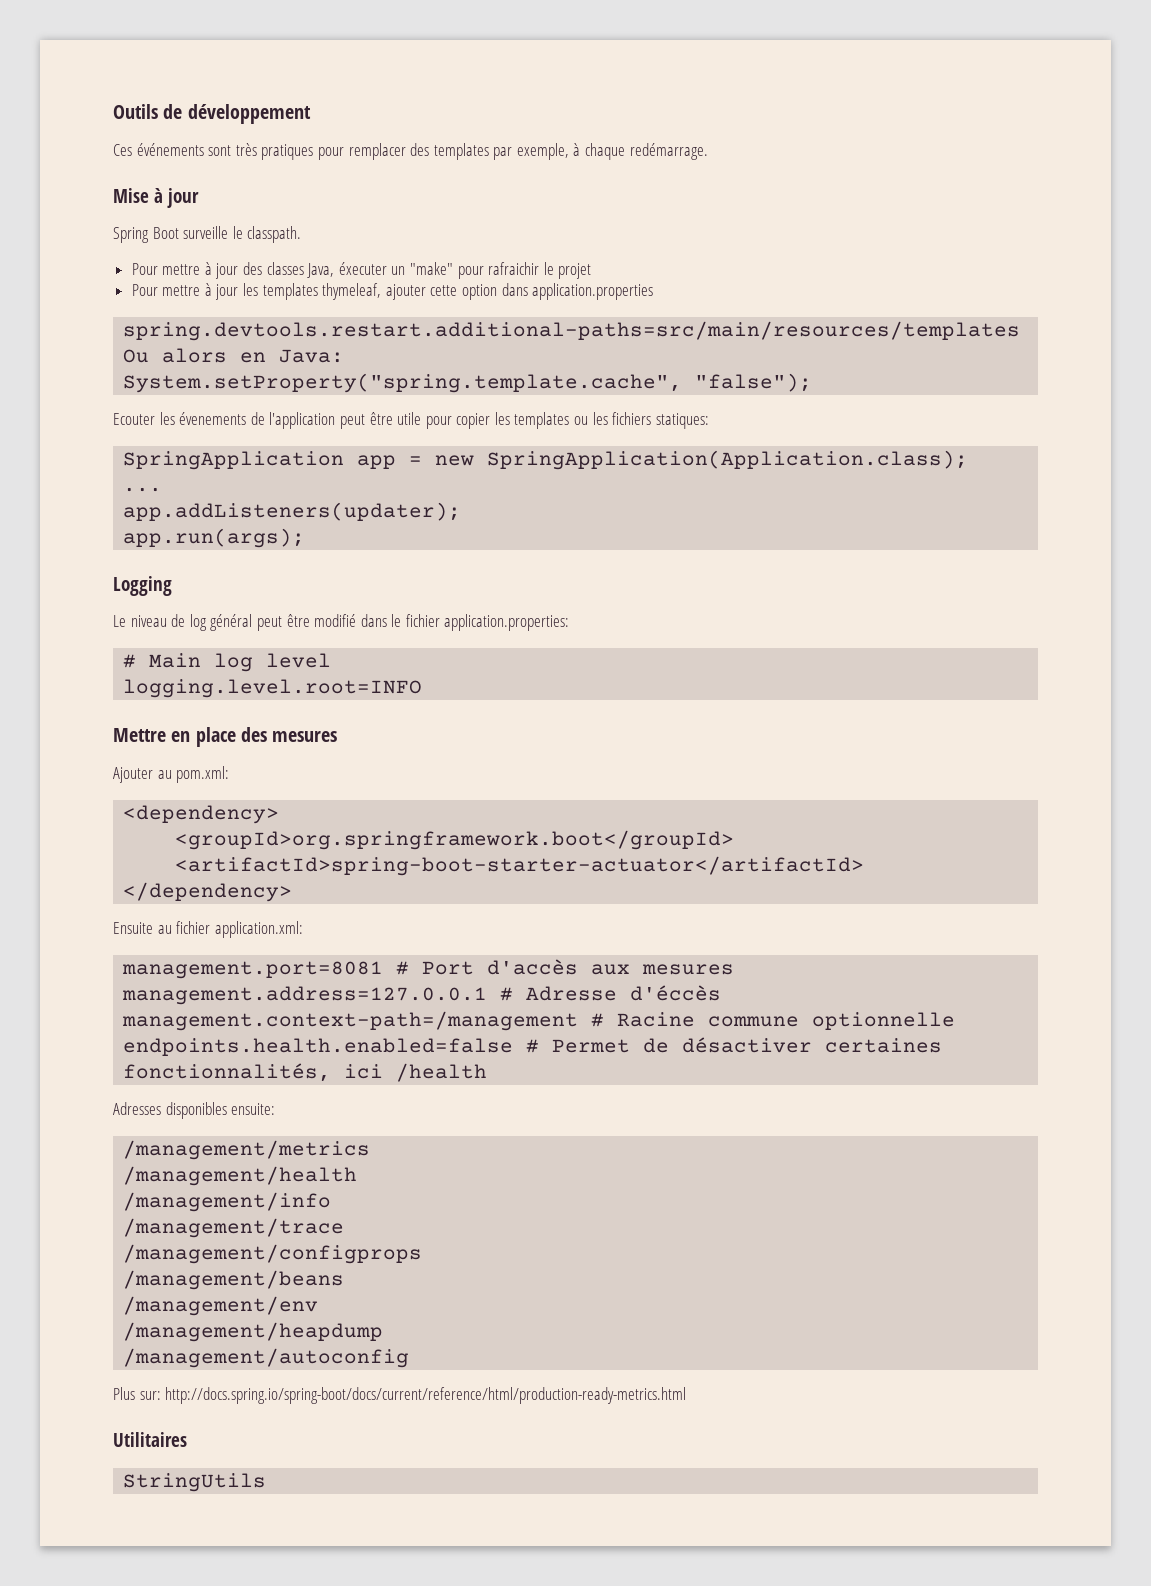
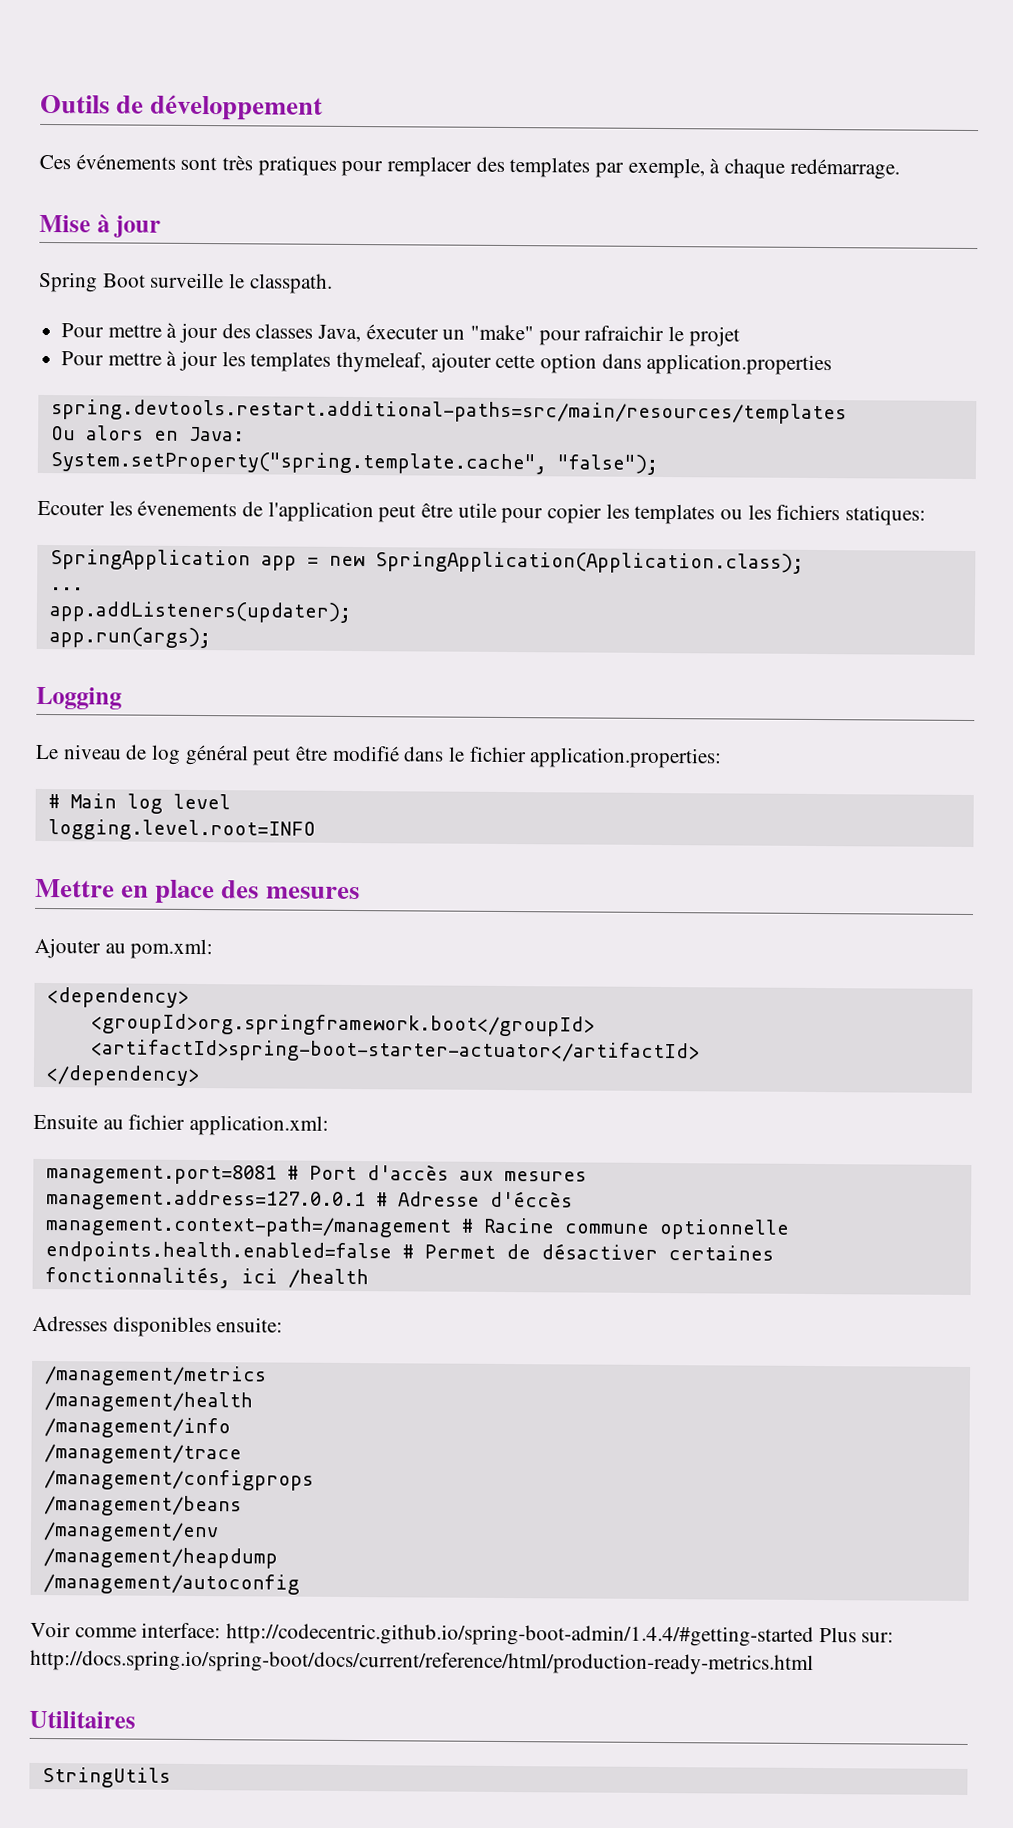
- Plus sur: http://docs.spring.io/spring-boot/docs/current/reference/html/production-ready-metrics.html
+ Voir comme interface: http://codecentric.github.io/spring-boot-admin/1.4.4/#getting-started Plus sur: http://docs.spring.io/spring-boot/docs/current/reference/html/production-ready-metrics.html

